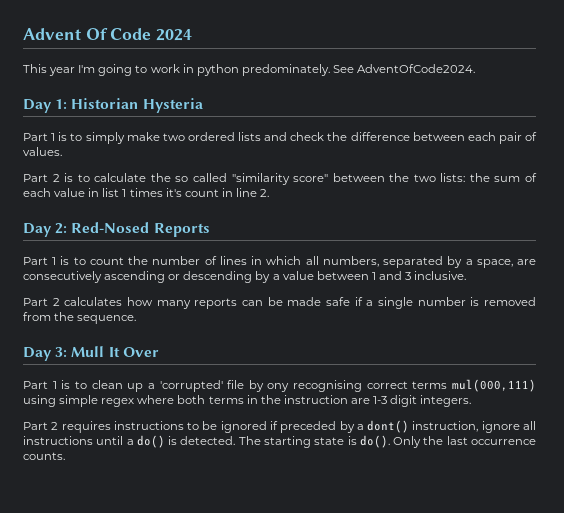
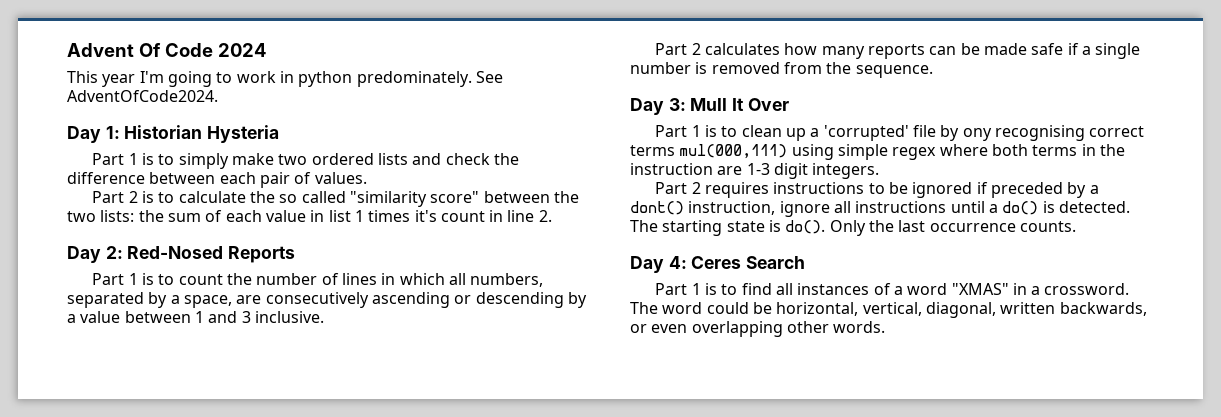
+ Day 4: Ceres Search
+ Part 1 is to find all instances of a word "XMAS" in a crossword. The word could be horizontal, vertical, diagonal, written backwards, or even overlapping other words.

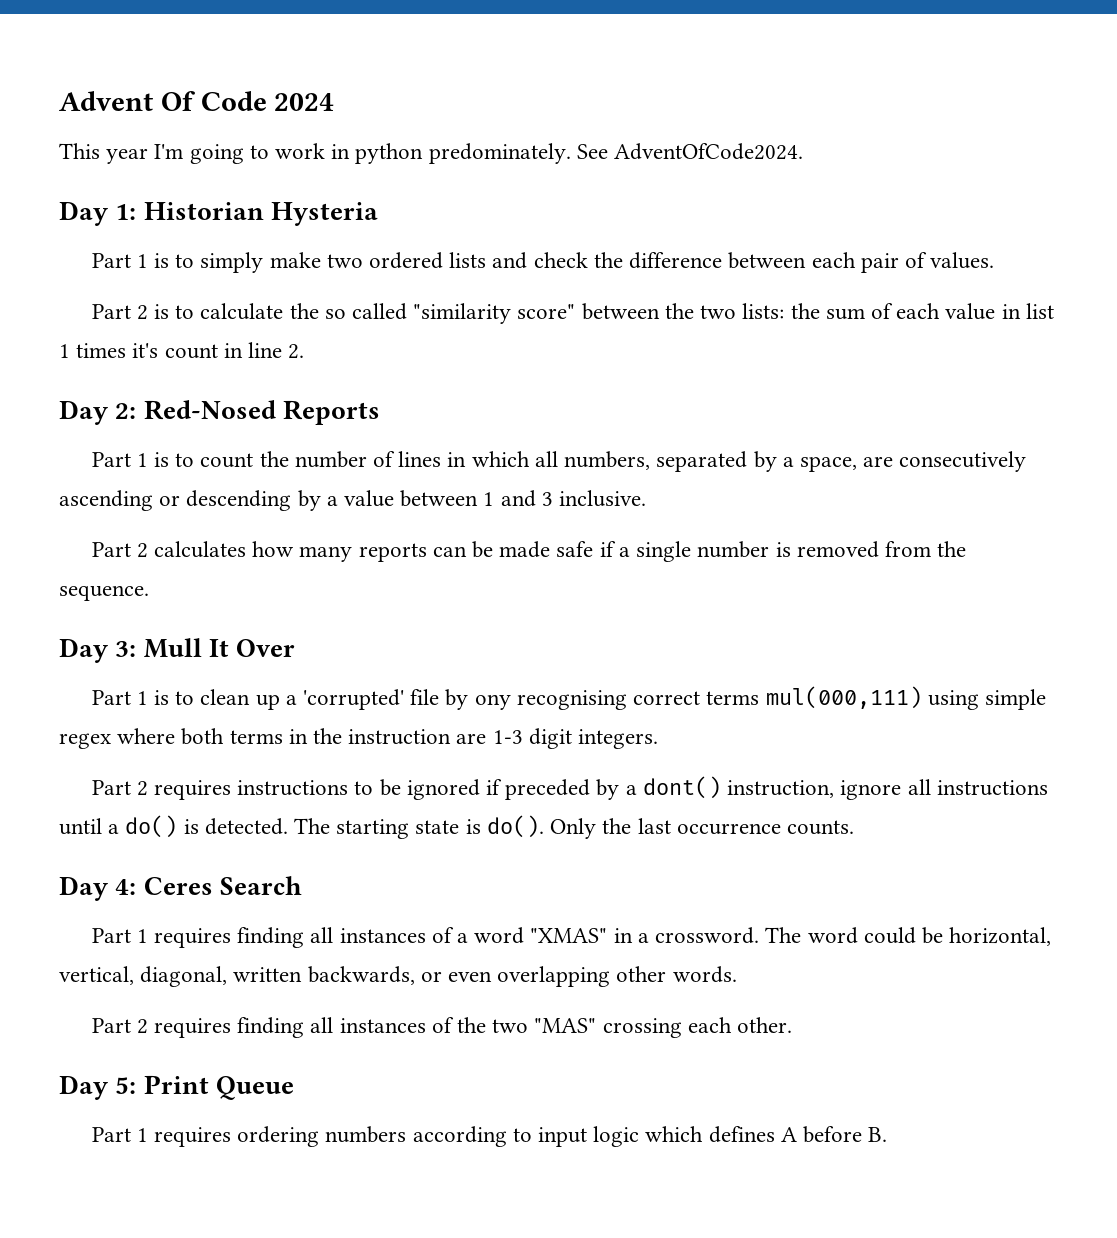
- Part 1 is to find all instances of a word "XMAS" in a crossword.
+ Part 1 requires finding all instances of a word "XMAS" in a crossword.
+ Part 2 requires finding all instances of the two "MAS" crossing each other.
+ Day 5: Print Queue
+ Part 1 requires ordering numbers according to input logic which defines A before B.

